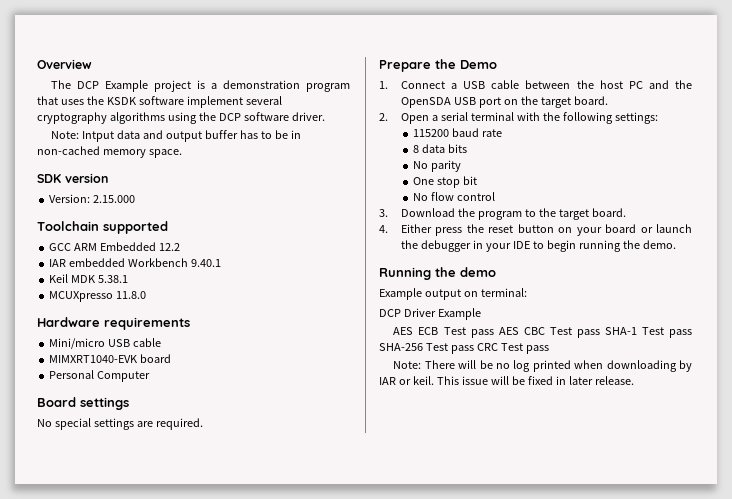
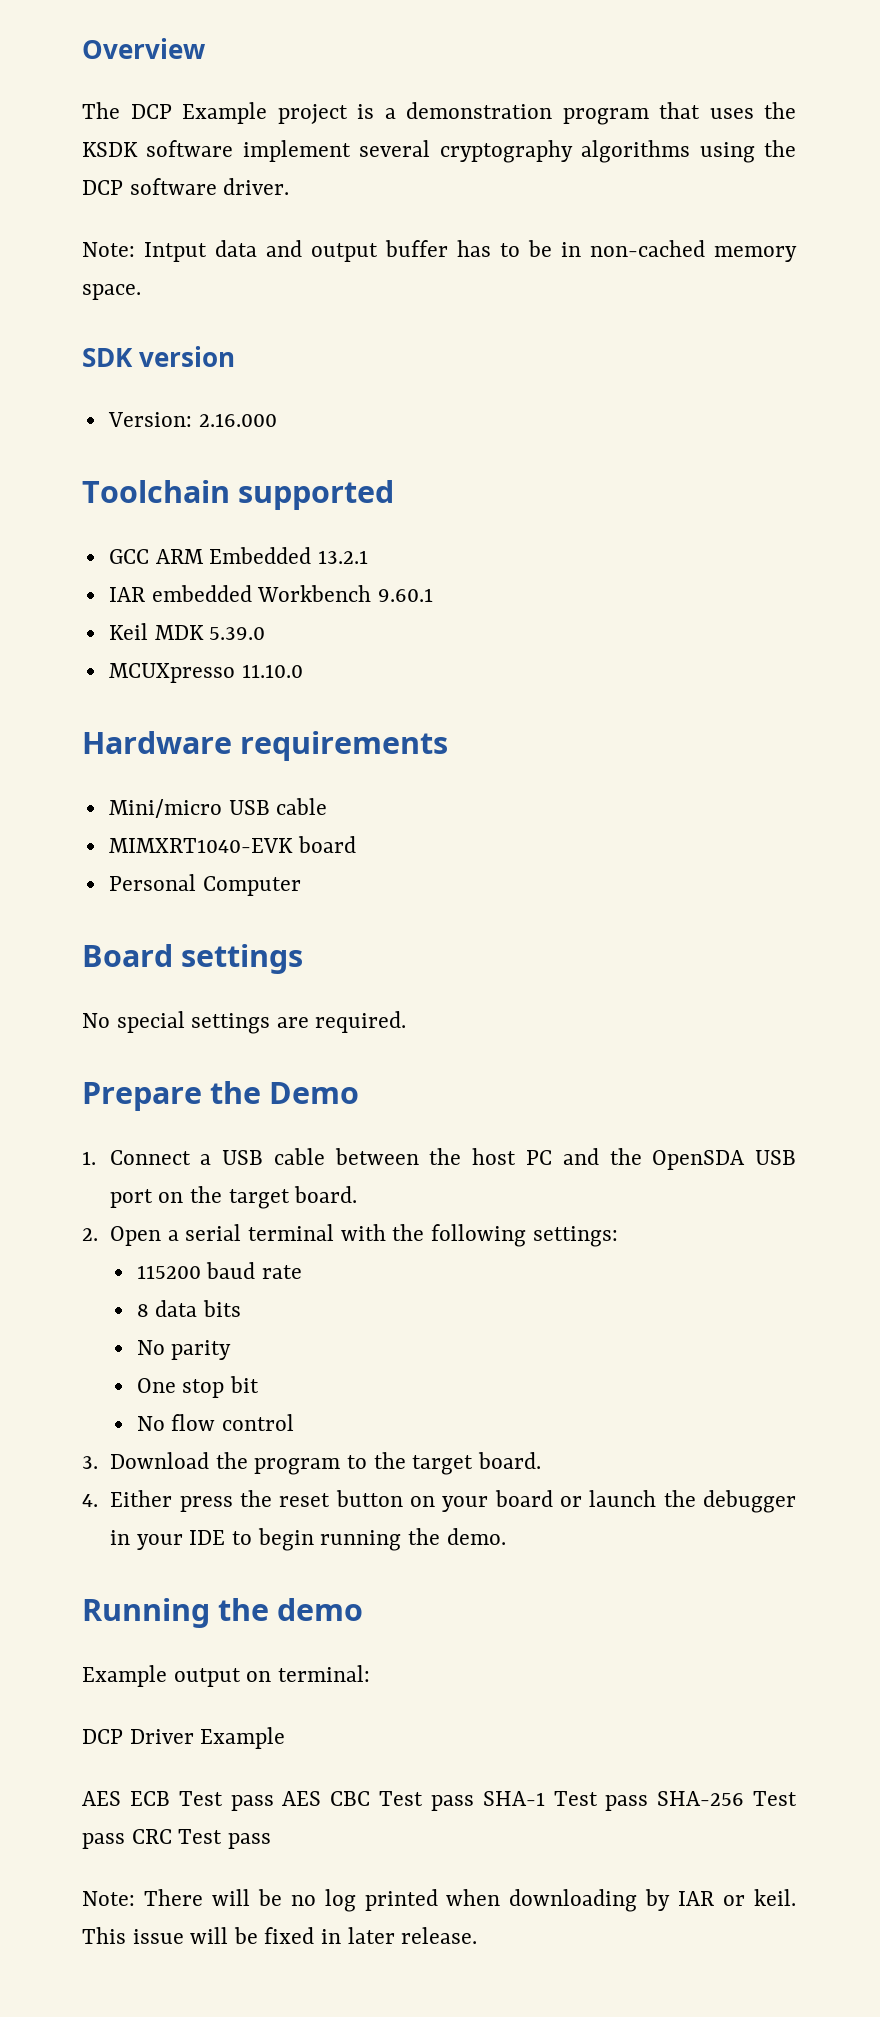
- Version: 2.15.000
+ Version: 2.16.000
- GCC ARM Embedded 12.2
+ GCC ARM Embedded 13.2.1
- IAR embedded Workbench 9.40.1
+ IAR embedded Workbench 9.60.1
- Keil MDK 5.38.1
+ Keil MDK 5.39.0
- MCUXpresso 11.8.0
+ MCUXpresso 11.10.0

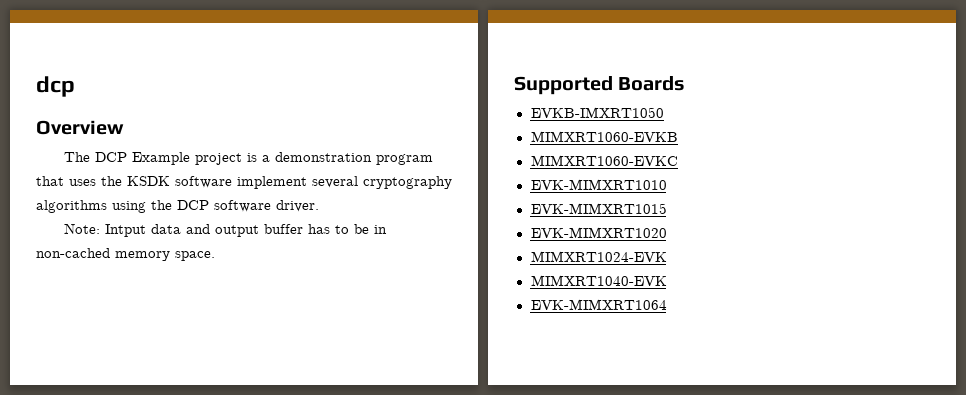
+ dcp
- SDK version
- Version: 2.16.000
- Toolchain supported
- GCC ARM Embedded 13.2.1
- IAR embedded Workbench 9.60.1
- Keil MDK 5.39.0
- MCUXpresso 11.10.0
- Hardware requirements
- Mini/micro USB cable
- MIMXRT1040-EVK board
- Personal Computer
- Board settings
- No special settings are required.
- Prepare the Demo
- 1. Connect a USB cable between the host PC and the OpenSDA USB port on the target board.
- 2. Open a serial terminal with the following settings:
- 115200 baud rate
- 8 data bits
- No parity
- One stop bit
- No flow control
- 3. Download the program to the target board.
- 4. Either press the reset button on your board or launch the debugger in your IDE to begin running the demo.
- Running the demo
- Example output on terminal:
- DCP Driver Example
- AES ECB Test pass AES CBC Test pass SHA-1 Test pass SHA-256 Test pass CRC Test pass
- Note: There will be no log printed when downloading by IAR or keil. This issue will be fixed in later release.
+ Supported Boards
+ EVKB-IMXRT1050
+ MIMXRT1060-EVKB
+ MIMXRT1060-EVKC
+ EVK-MIMXRT1010
+ EVK-MIMXRT1015
+ EVK-MIMXRT1020
+ MIMXRT1024-EVK
+ MIMXRT1040-EVK
+ EVK-MIMXRT1064

